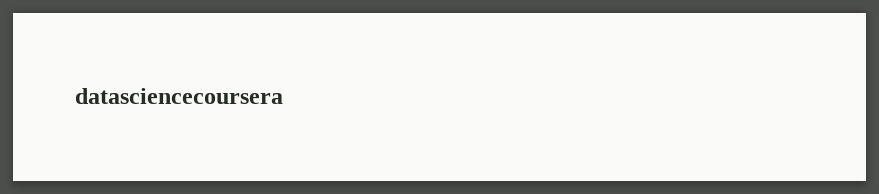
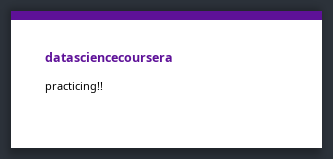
+ practicing!!

